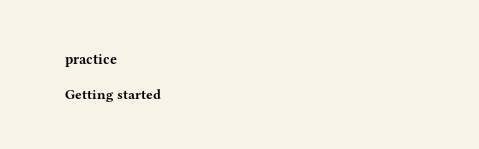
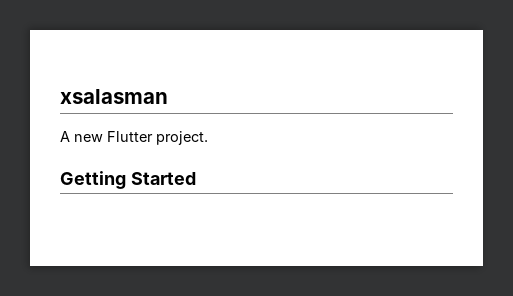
- practice
+ xsalasman
+ A new Flutter project.
- Getting started
+ Getting Started

